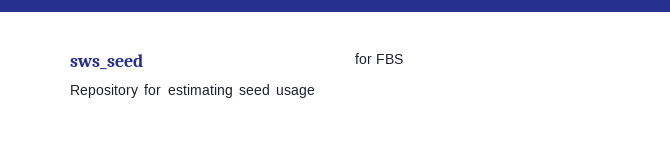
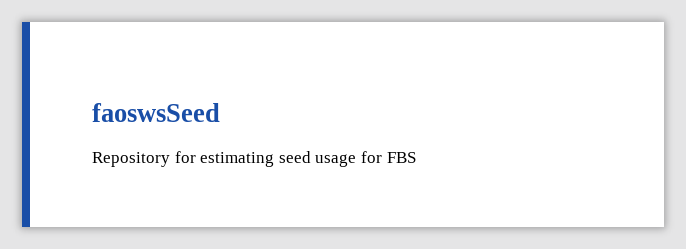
- sws_seed
+ faoswsSeed

